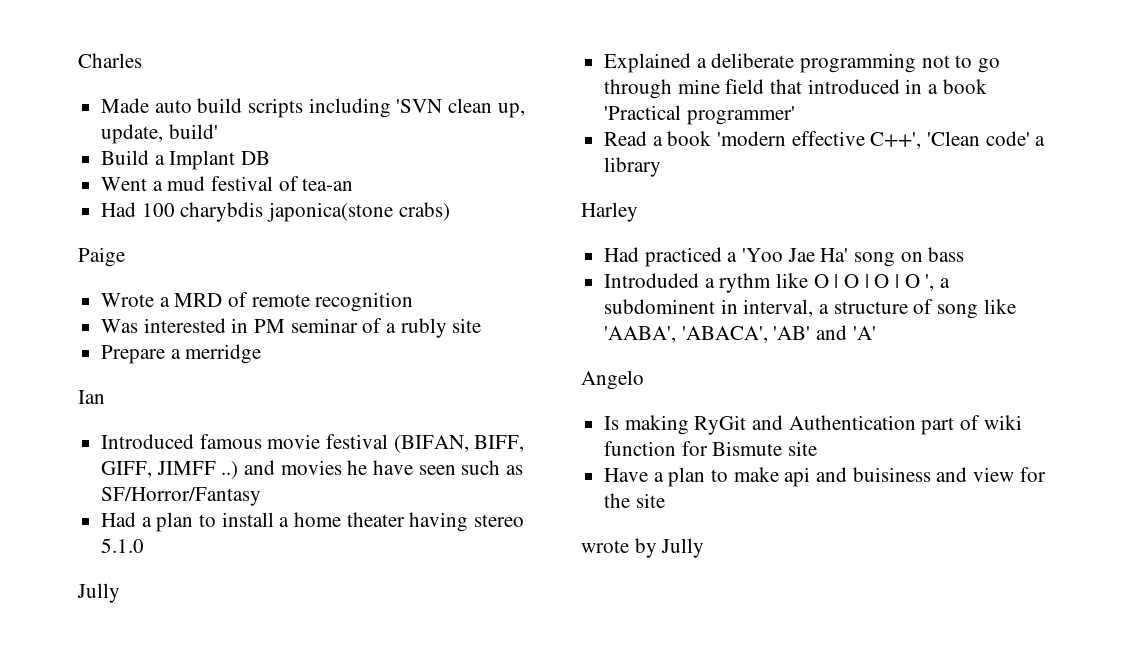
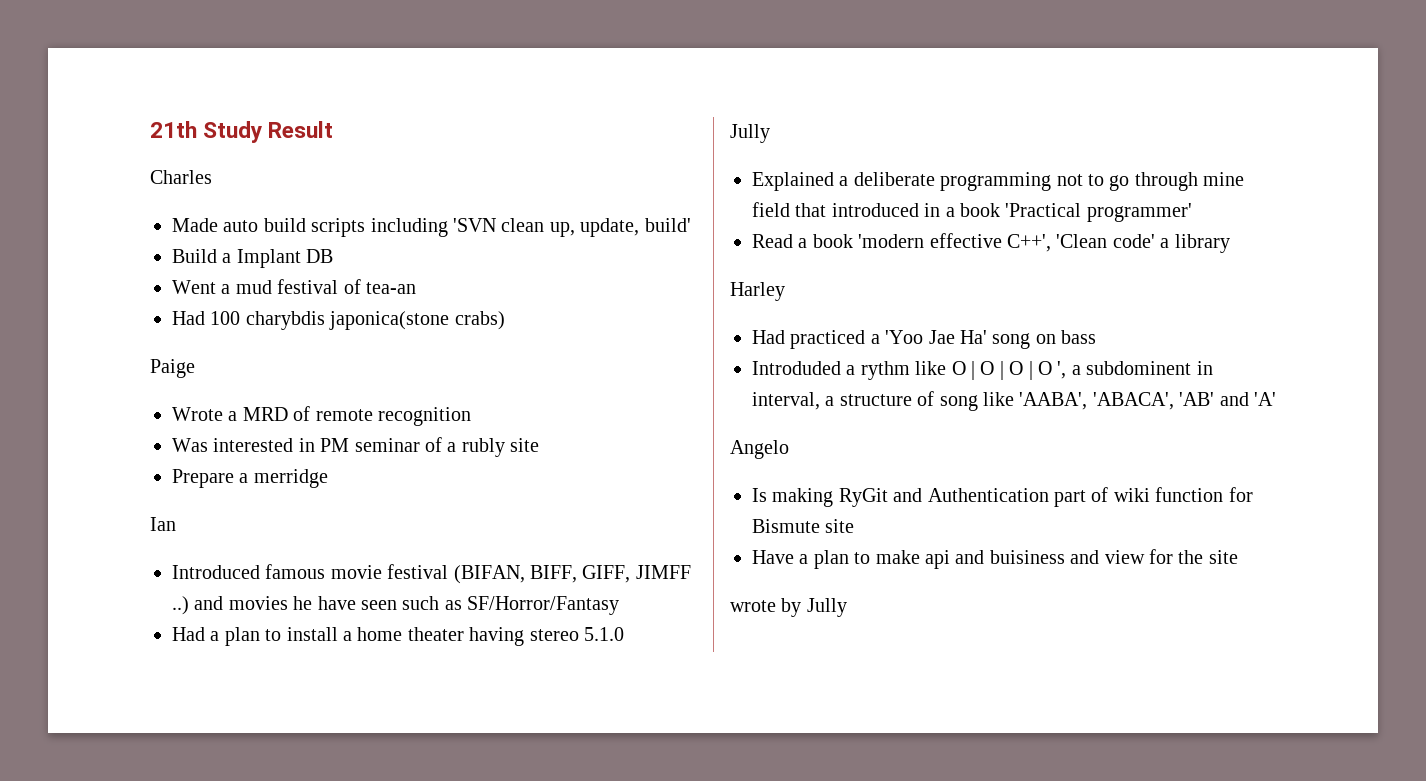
+ 21th Study Result

